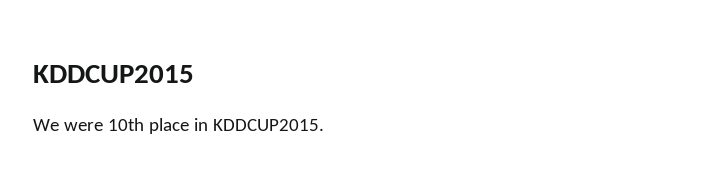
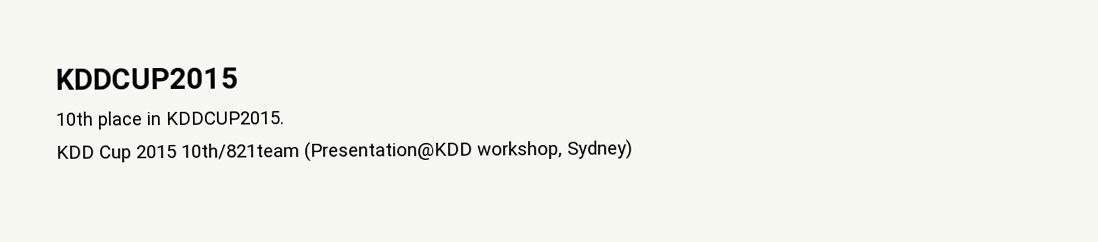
- We were 10th place in KDDCUP2015.
+ 10th place in KDDCUP2015.
+ KDD Cup 2015 10th/821team (Presentation@KDD workshop, Sydney)

